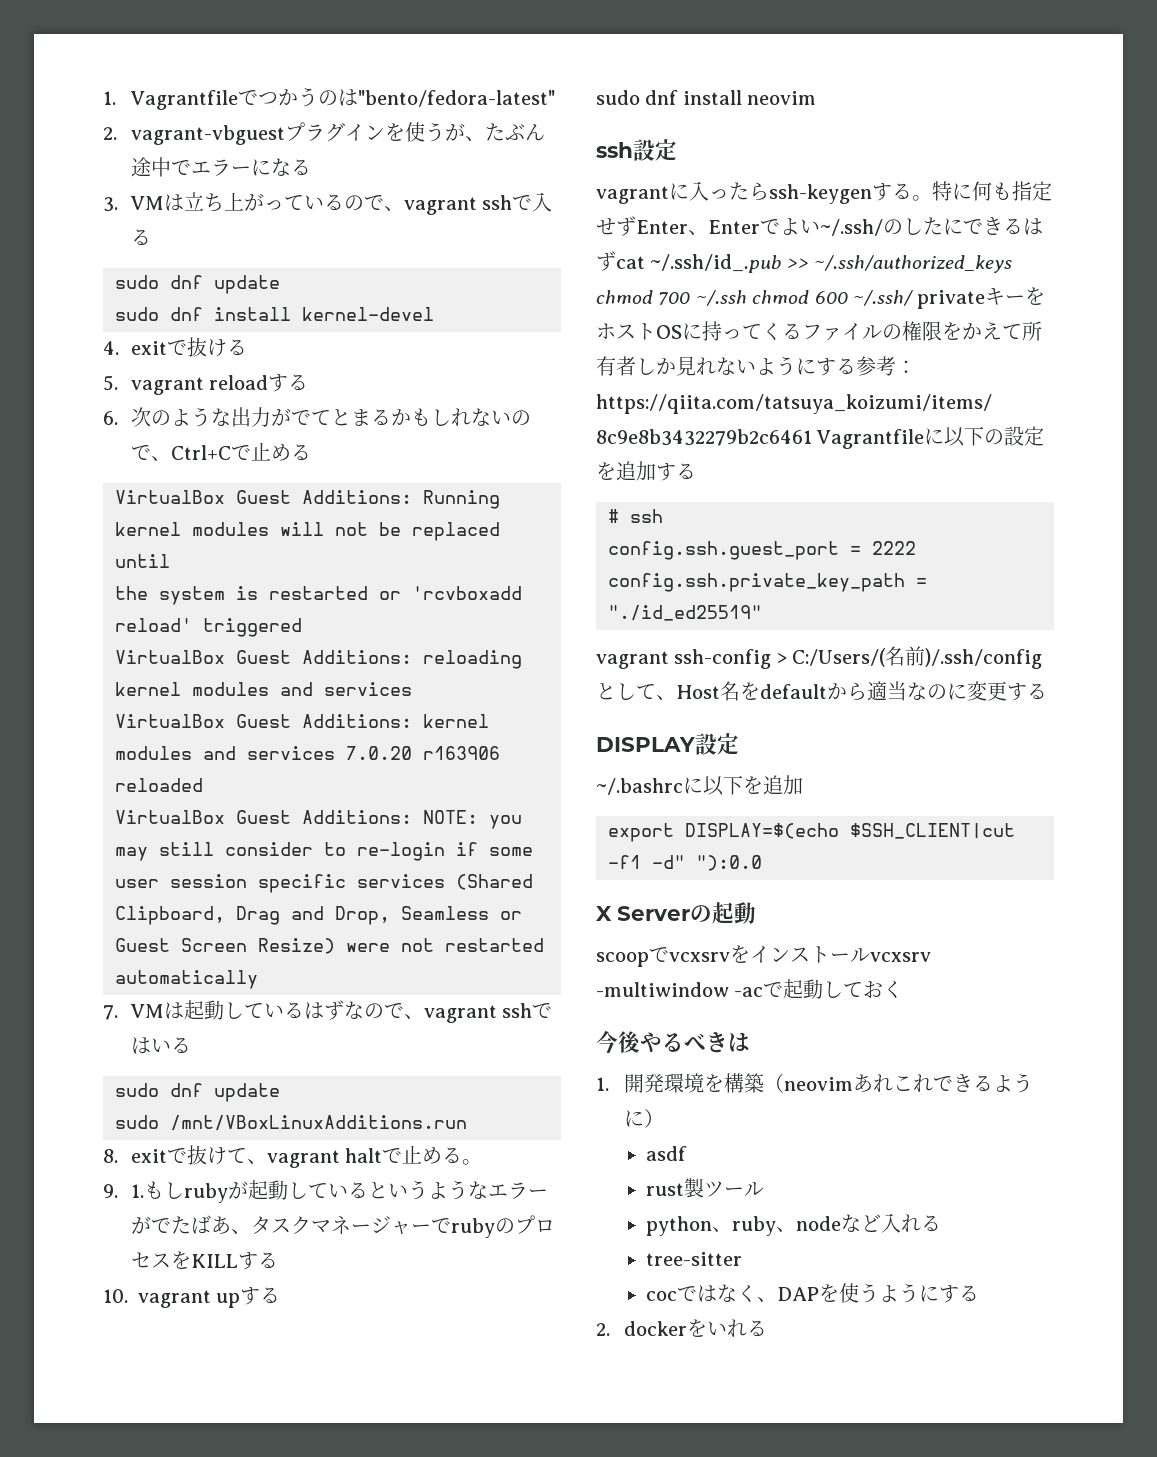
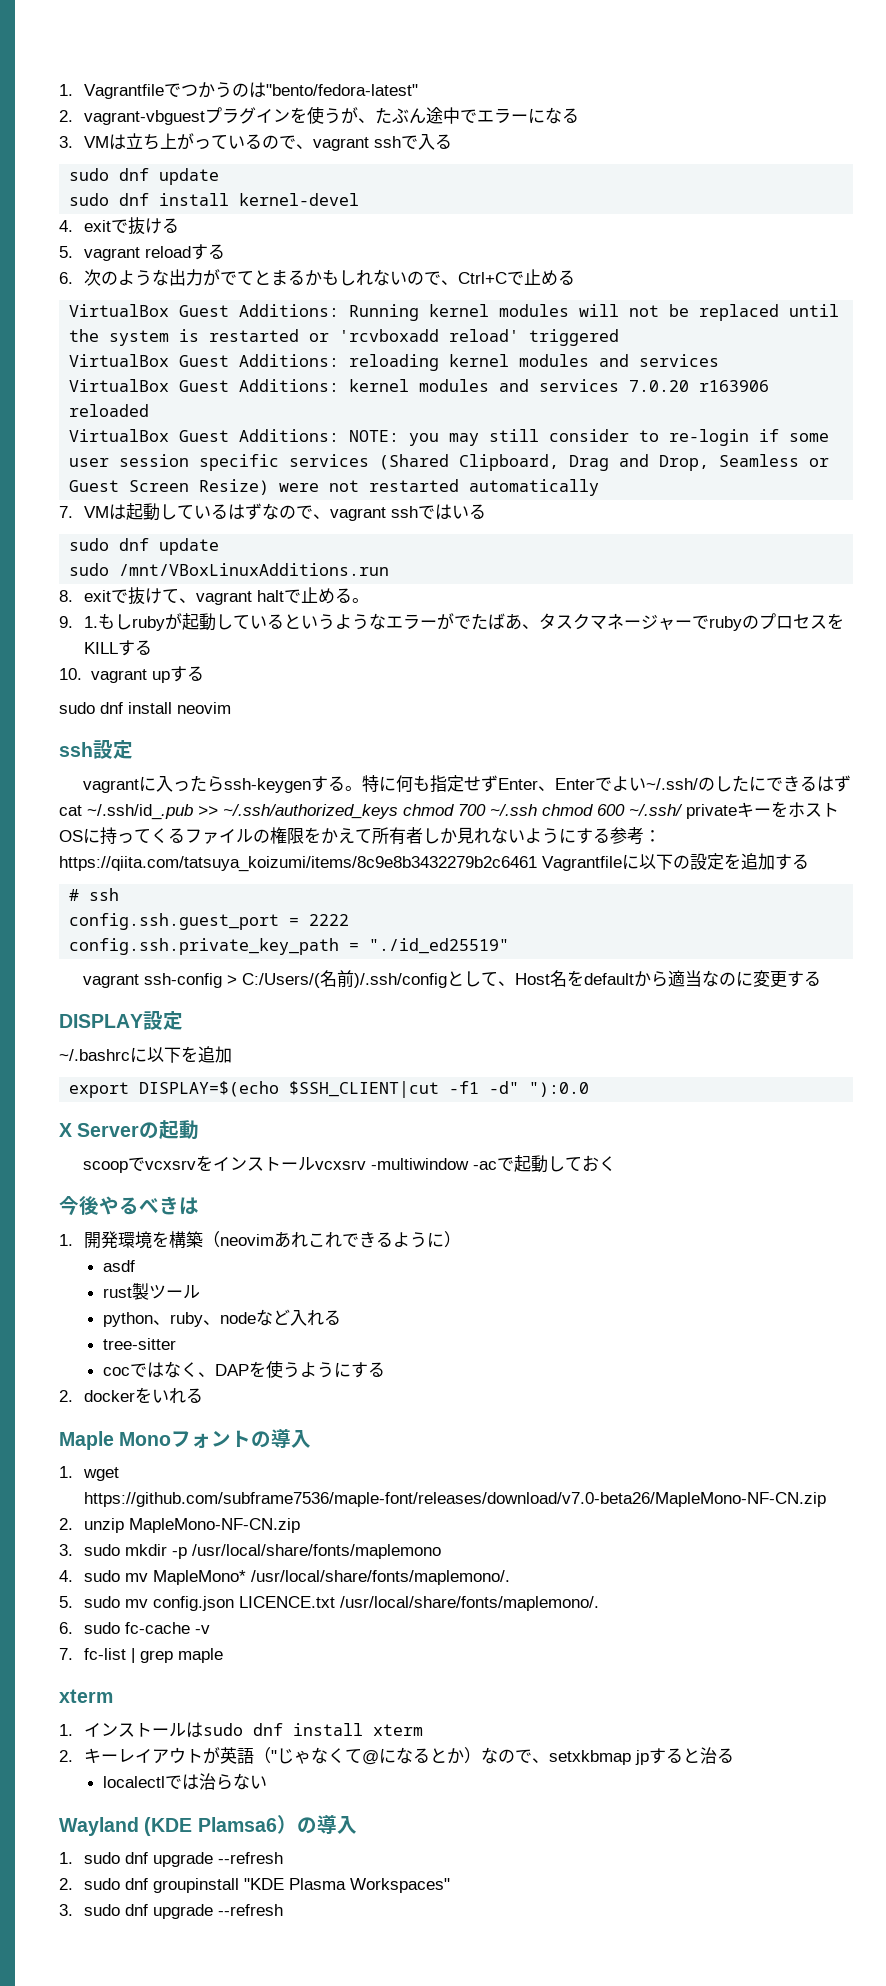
+ Maple Monoフォントの導入
+ 1. wget https://github.com/subframe7536/maple-font/releases/download/v7.0-beta26/MapleMono-NF-CN.zip
+ 2. unzip MapleMono-NF-CN.zip
+ 3. sudo mkdir -p /usr/local/share/fonts/maplemono
+ 4. sudo mv MapleMono* /usr/local/share/fonts/maplemono/.
+ 5. sudo mv config.json LICENCE.txt /usr/local/share/fonts/maplemono/.
+ 6. sudo fc-cache -v
+ 7. fc-list | grep maple
+ xterm
+ 1.インストールはsudo dnf install xterm
+ 2.キーレイアウトが英語（"じゃなくて@になるとか）なので、setxkbmap jpすると治る
+ localectlでは治らない
+ Wayland (KDE Plamsa6）の導入
+ 1. sudo dnf upgrade --refresh
+ 2. sudo dnf groupinstall "KDE Plasma Workspaces"
+ 3. sudo dnf upgrade --refresh

